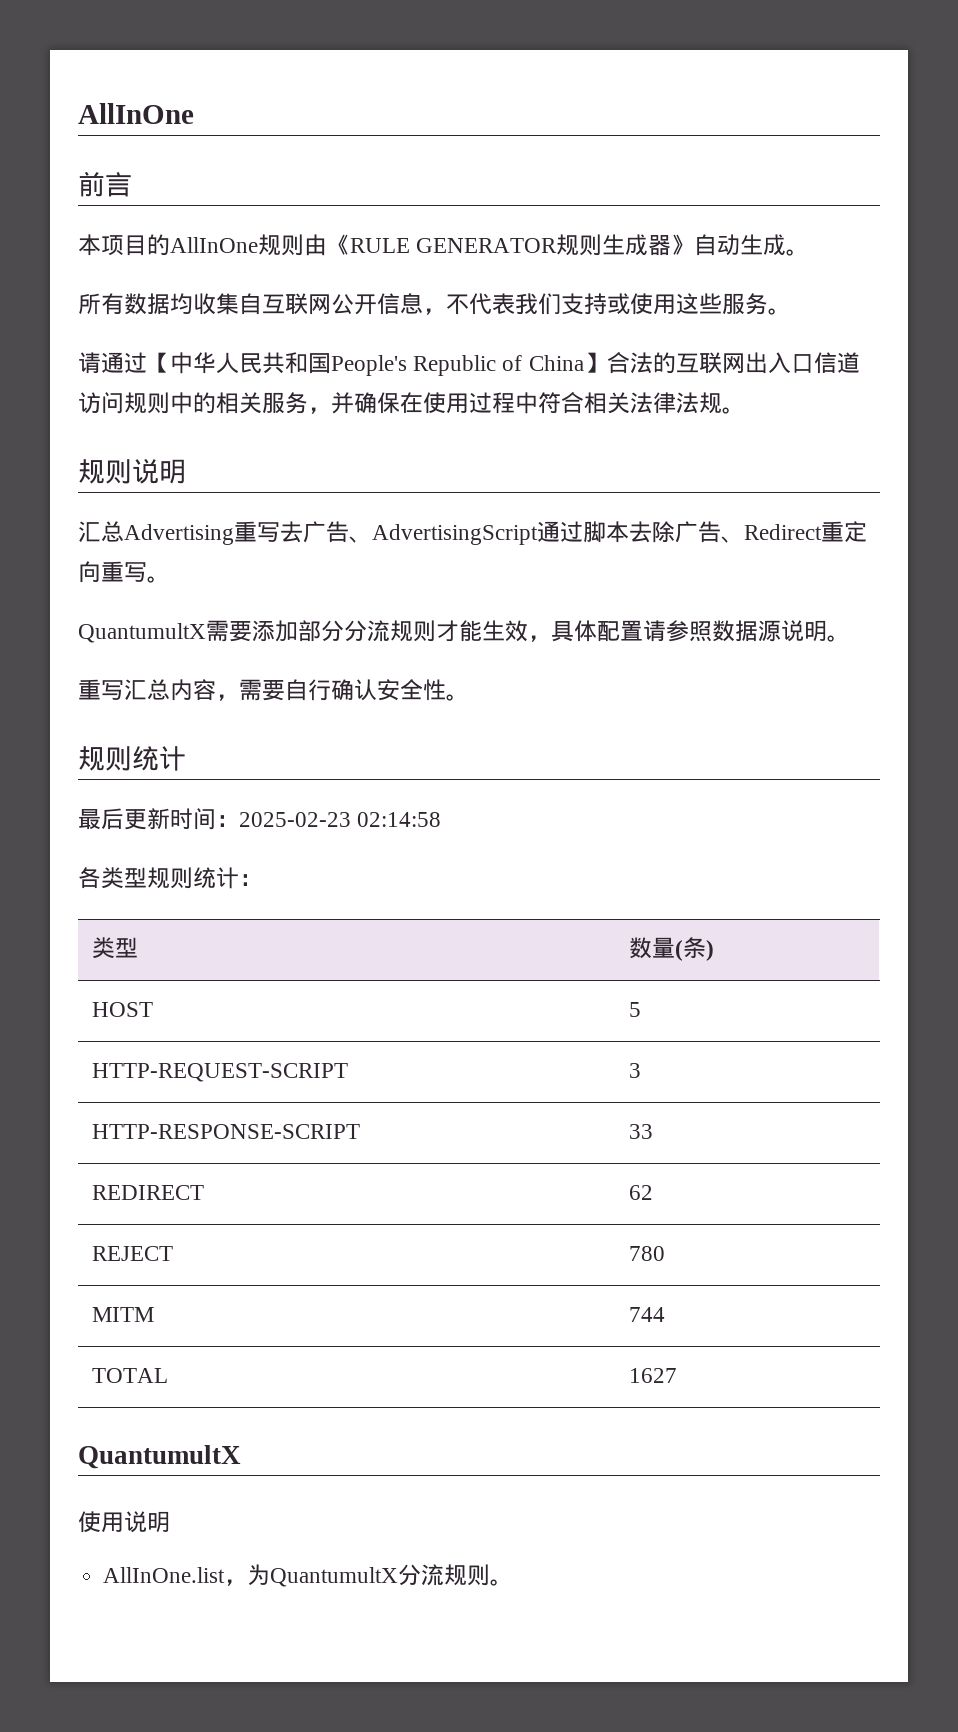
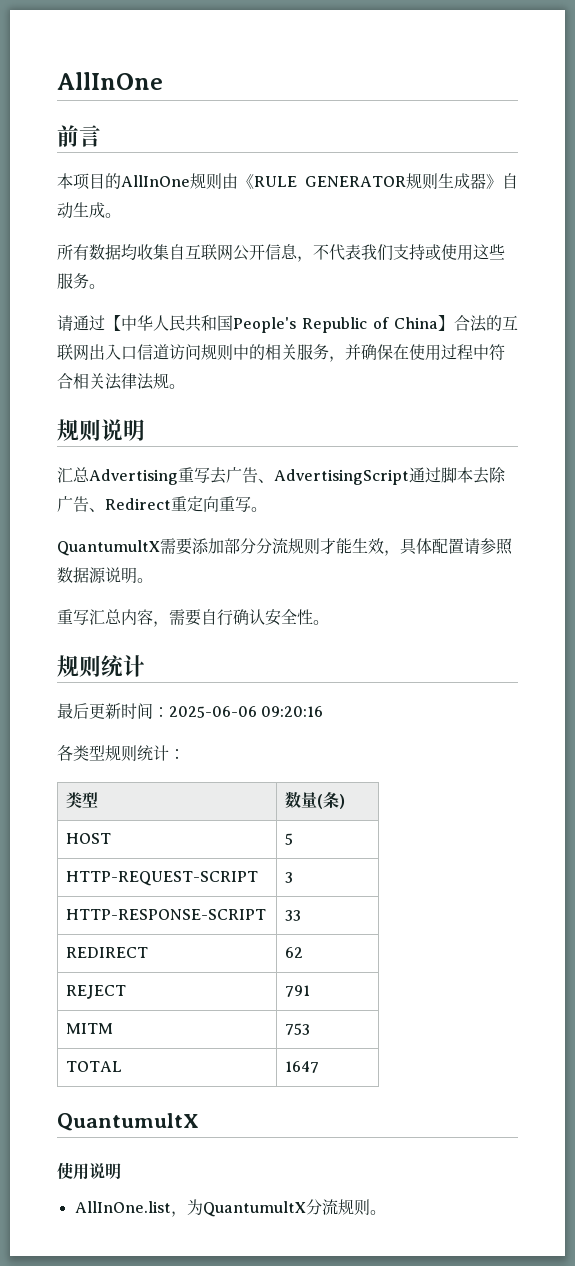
- 最后更新时间：2025-02-23 02:14:58
+ 最后更新时间：2025-06-06 09:20:16
- REJECT | 780
+ REJECT | 791
- MITM | 744
+ MITM | 753
- TOTAL | 1627
+ TOTAL | 1647

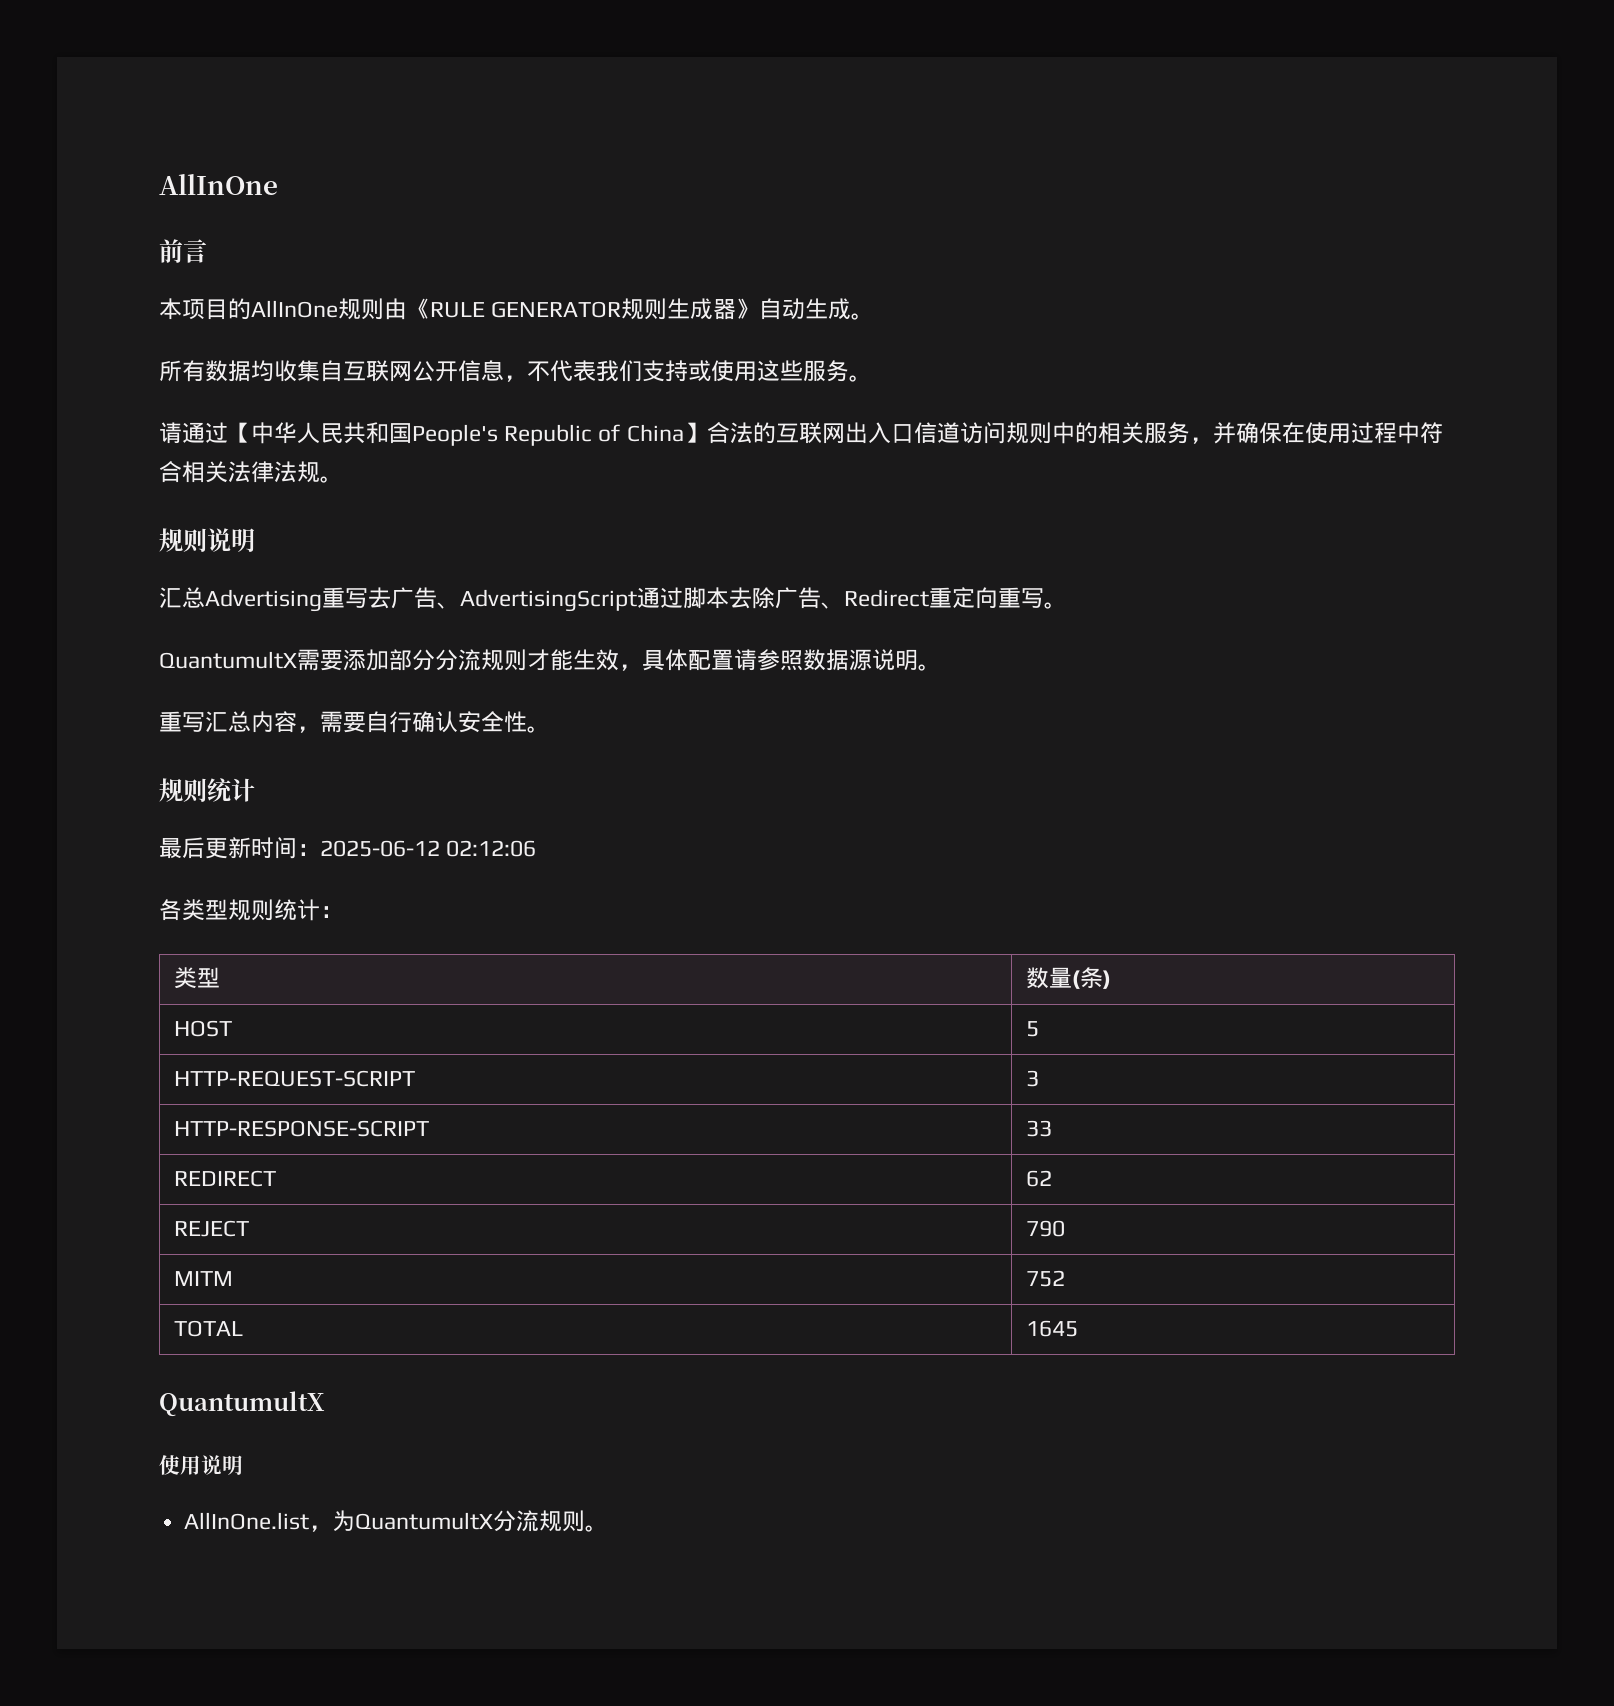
- 最后更新时间：2025-06-06 09:20:16
+ 最后更新时间：2025-06-12 02:12:06
- REJECT | 791
+ REJECT | 790
- MITM | 753
+ MITM | 752
- TOTAL | 1647
+ TOTAL | 1645

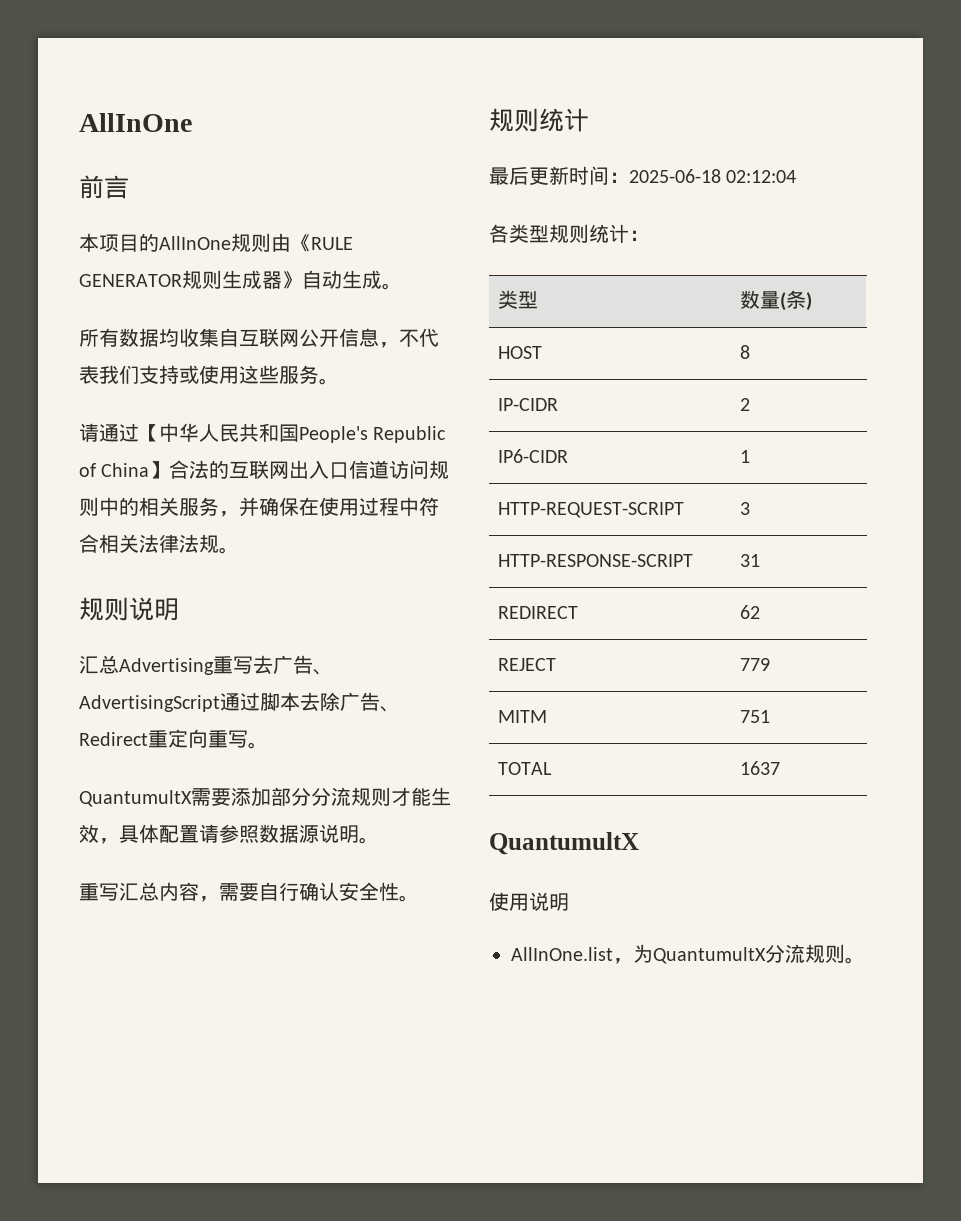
- 最后更新时间：2025-06-12 02:12:06
+ 最后更新时间：2025-06-18 02:12:04
- HOST | 5
+ HOST | 8
+ IP-CIDR | 2
+ IP6-CIDR | 1
- HTTP-RESPONSE-SCRIPT | 33
+ HTTP-RESPONSE-SCRIPT | 31
- REJECT | 790
+ REJECT | 779
- MITM | 752
+ MITM | 751
- TOTAL | 1645
+ TOTAL | 1637

